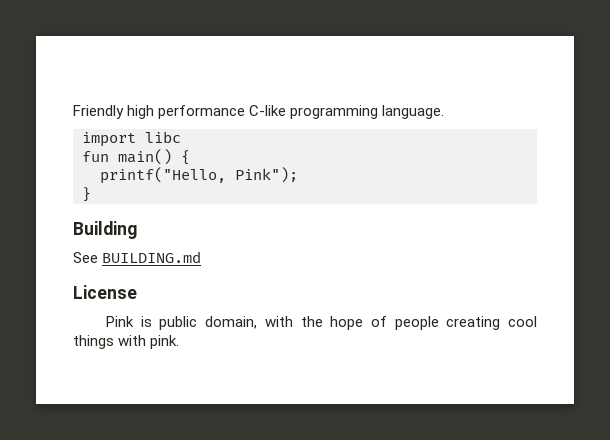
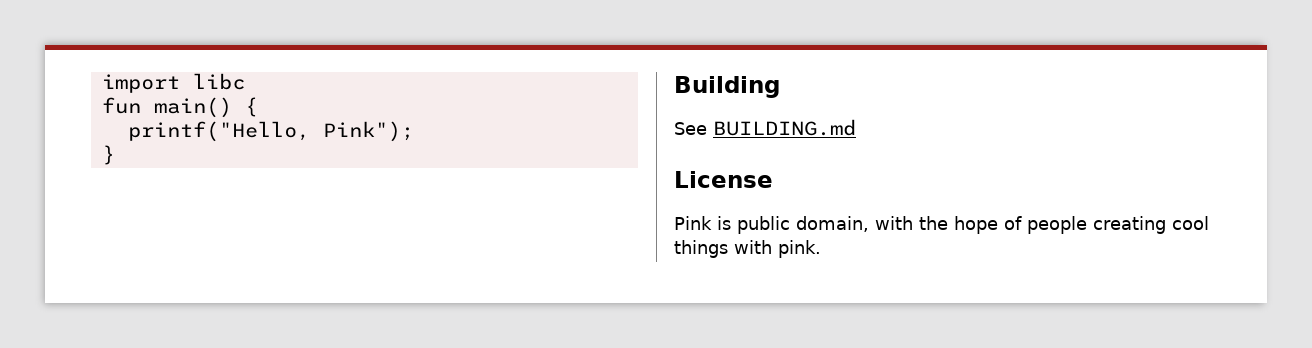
- Friendly high performance C-like programming language.

